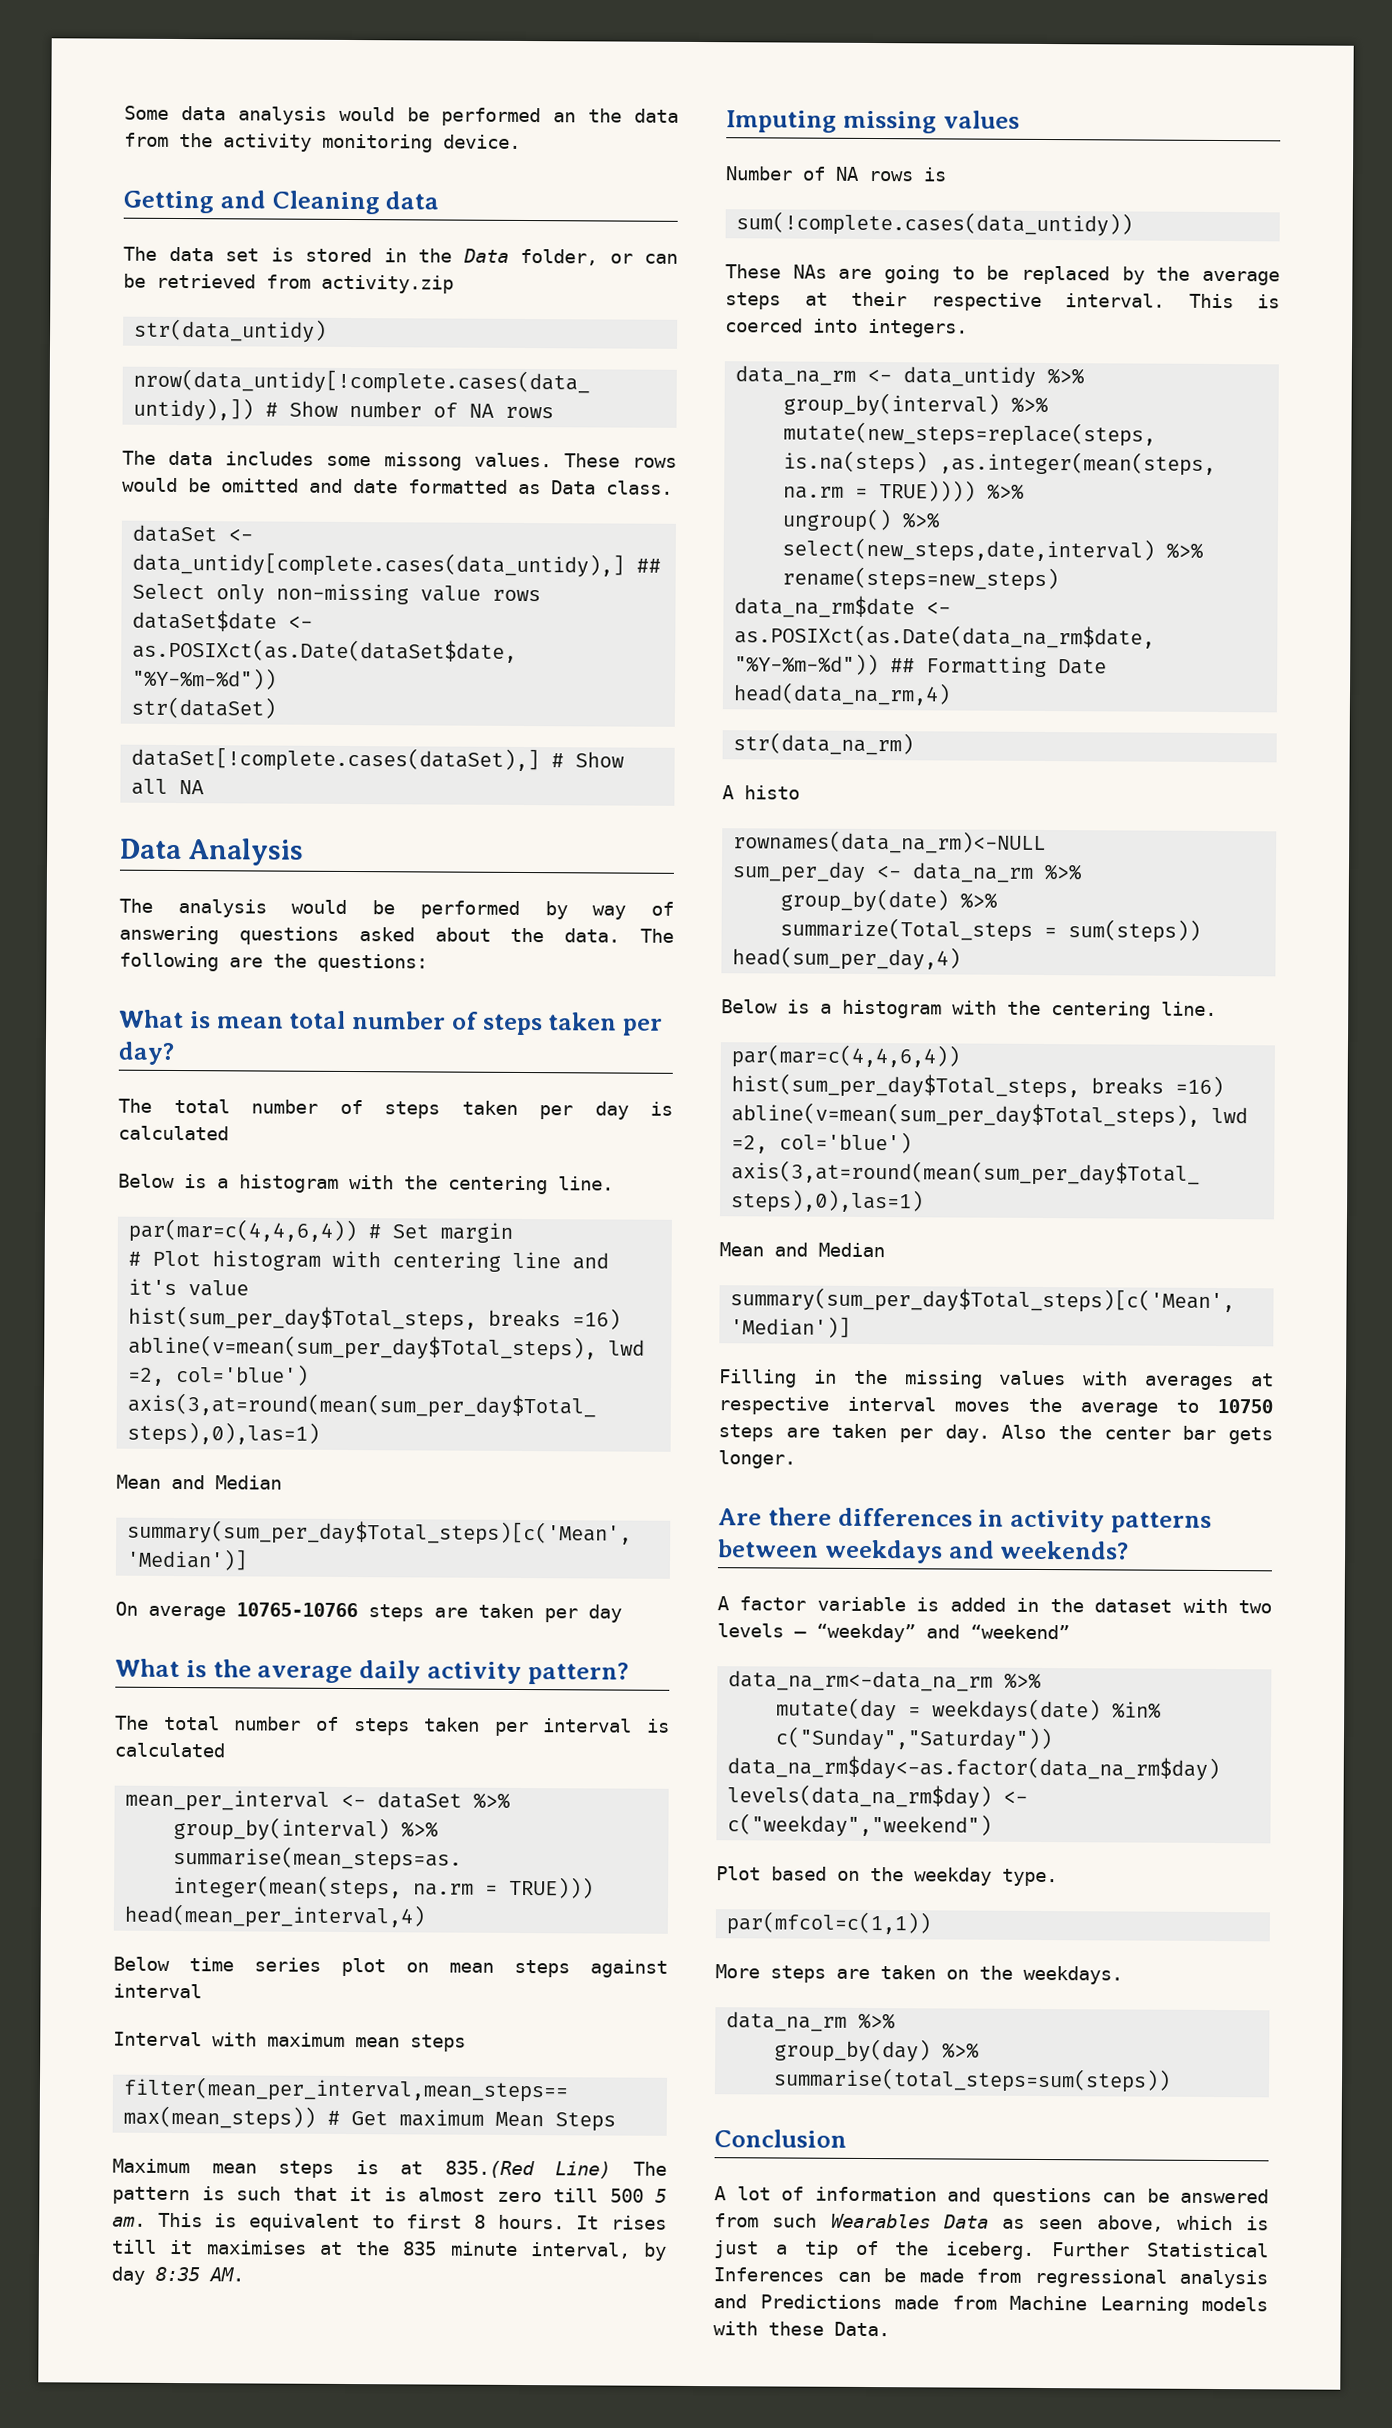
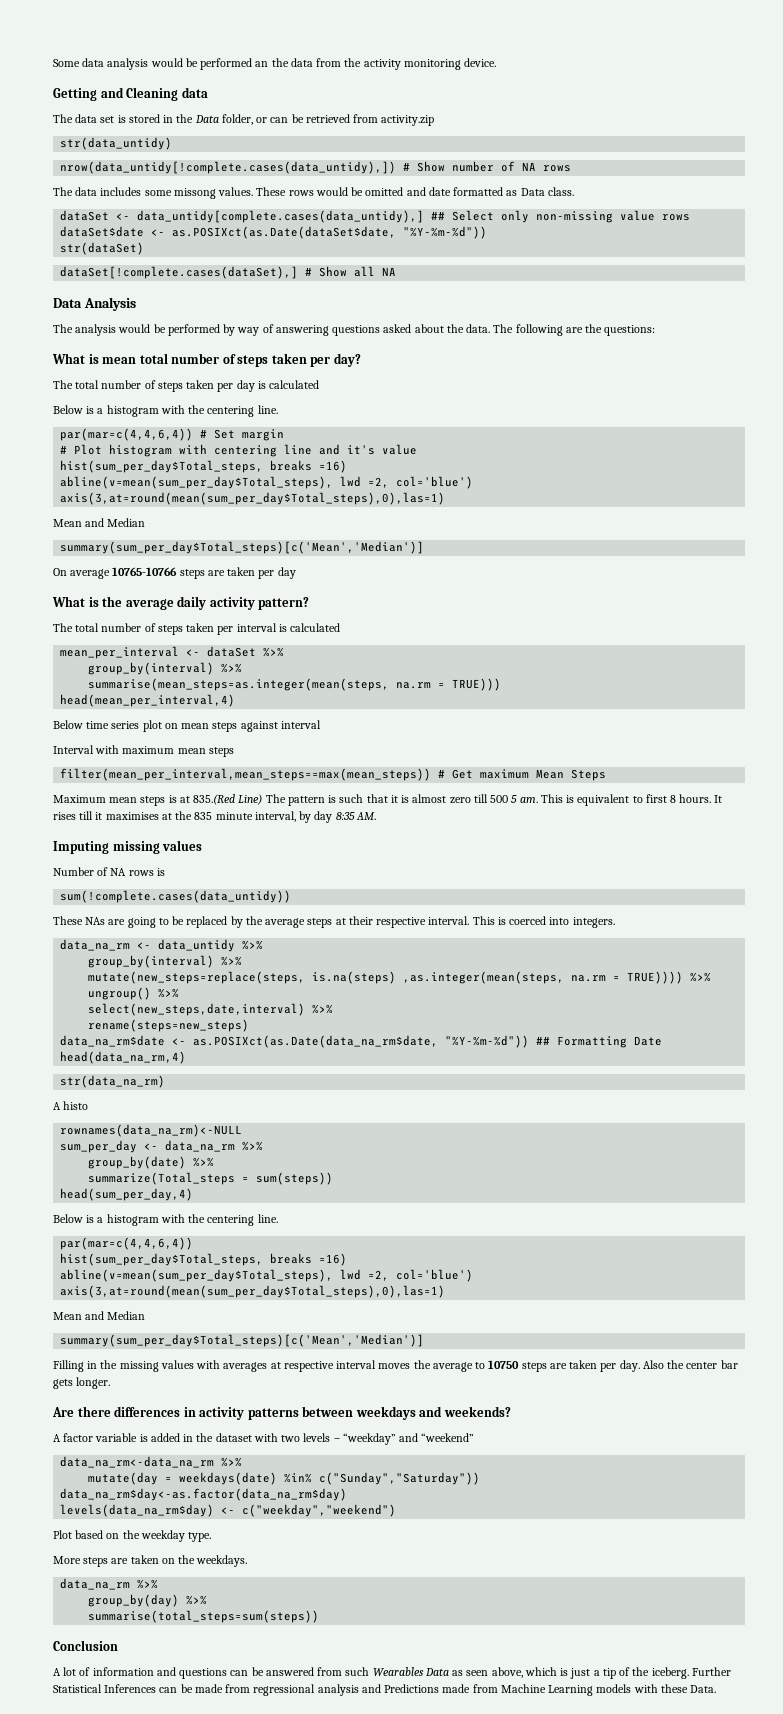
- par(mfcol=c(1,1))

